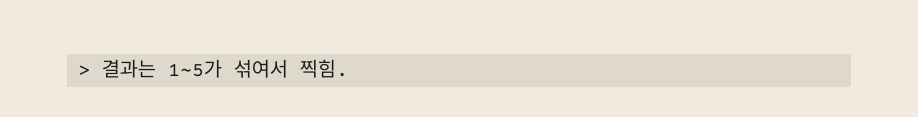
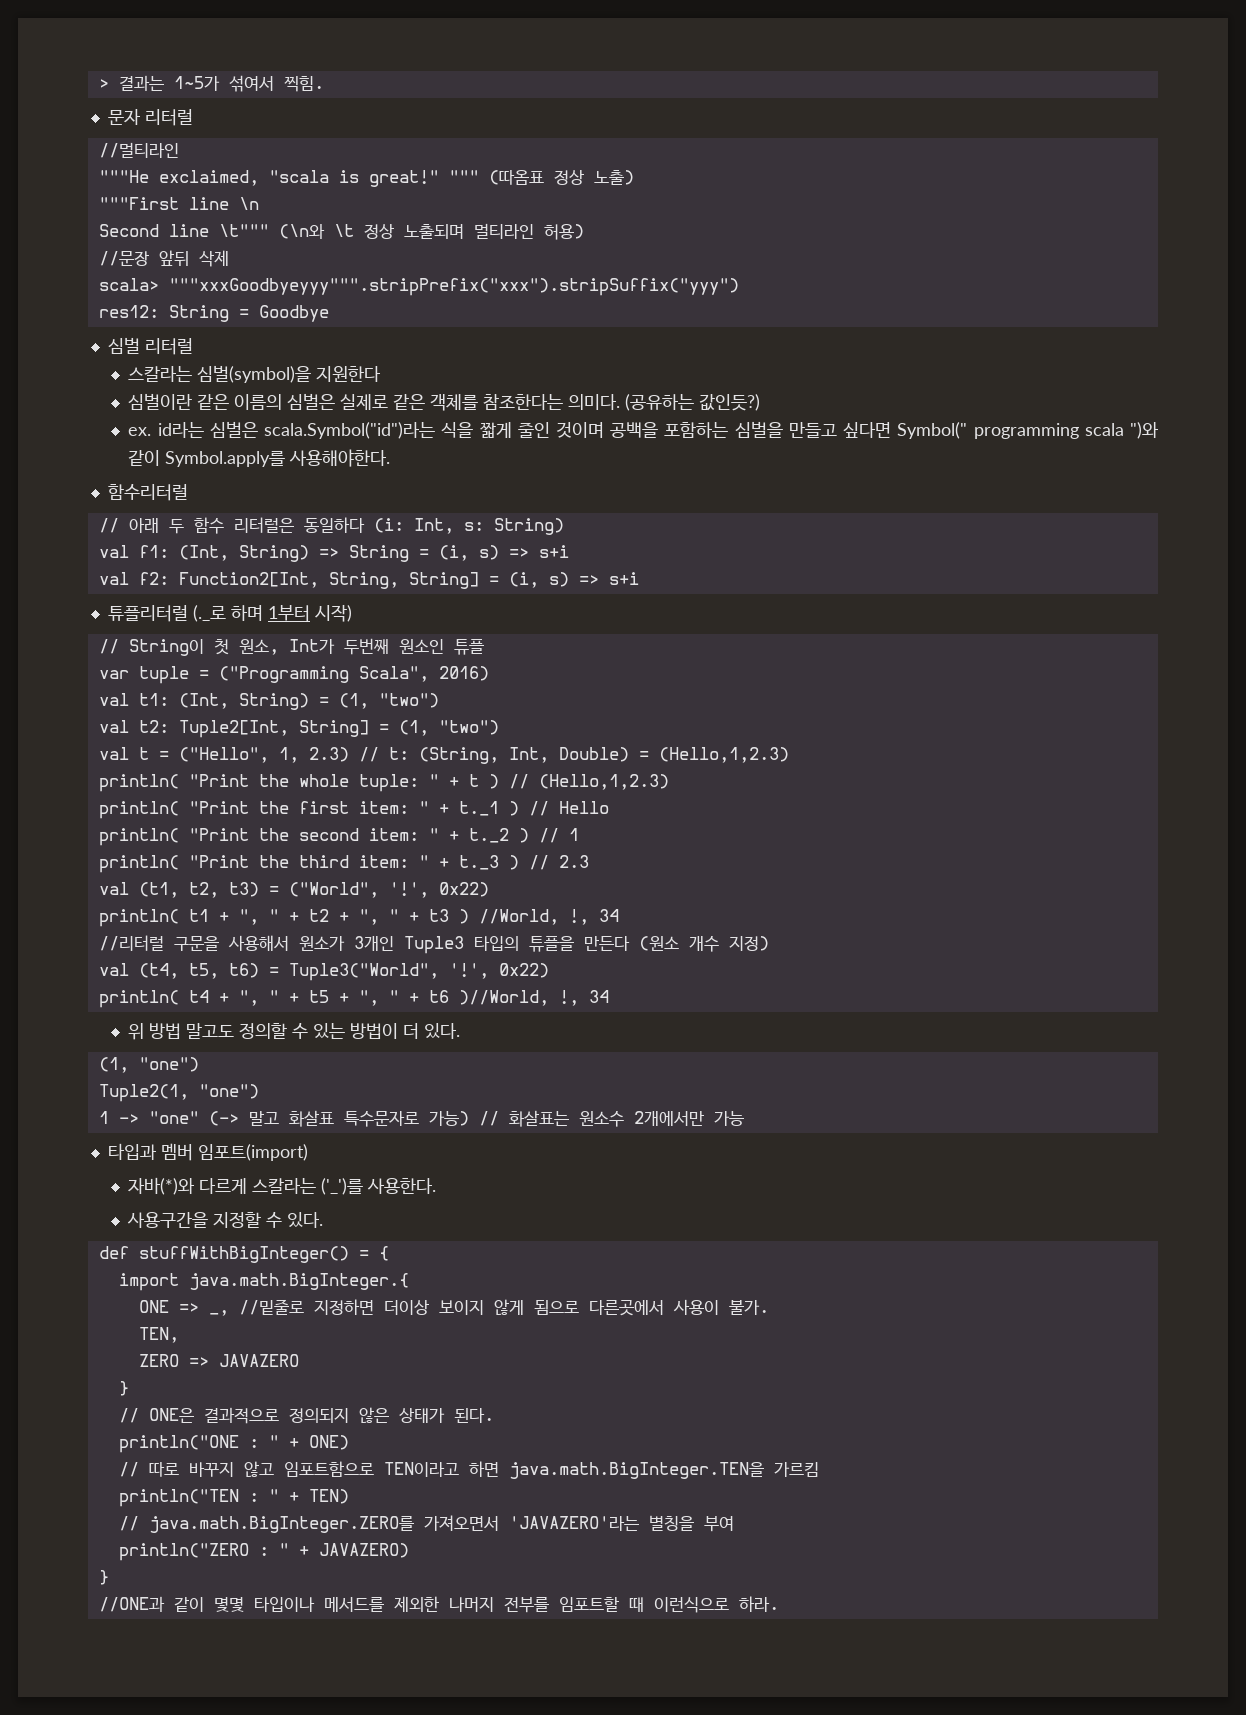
+ 문자 리터럴
+ //멀티라인
+ """He exclaimed, "scala is great!" """ (따옴표 정상 노출)
+ """First line \n
+ Second line \t""" (\n와 \t 정상 노출되며 멀티라인 허용)
+ //문장 앞뒤 삭제
+ scala> """xxxGoodbyeyyy""".stripPrefix("xxx").stripSuffix("yyy")
+ res12: String = Goodbye
+ 심벌 리터럴
+ 스칼라는 심벌(symbol)을 지원한다
+ 심벌이란 같은 이름의 심벌은 실제로 같은 객체를 참조한다는 의미다. (공유하는 값인듯?)
+ ex. id라는 심벌은 scala.Symbol("id")라는 식을 짧게 줄인 것이며 공백을 포함하는 심벌을 만들고 싶다면 Symbol(" programming scala ")와 같이 Symbol.apply를 사용해야한다.
+ 함수리터럴
+ // 아래 두 함수 리터럴은 동일하다 (i: Int, s: String)
+ val f1: (Int, String) => String = (i, s) => s+i
+ val f2: Function2[Int, String, String] = (i, s) => s+i
+ 튜플리터럴 (._로 하며 1부터 시작)
+ // String이 첫 원소, Int가 두번째 원소인 튜플
+ var tuple = ("Programming Scala", 2016)
+ val t1: (Int, String) = (1, "two")
+ val t2: Tuple2[Int, String] = (1, "two")
+ val t = ("Hello", 1, 2.3) // t: (String, Int, Double) = (Hello,1,2.3)
+ println( "Print the whole tuple: " + t ) // (Hello,1,2.3)
+ println( "Print the first item: " + t._1 ) // Hello
+ println( "Print the second item: " + t._2 ) // 1
+ println( "Print the third item: " + t._3 ) // 2.3
+ val (t1, t2, t3) = ("World", '!', 0x22)
+ println( t1 + ", " + t2 + ", " + t3 ) //World, !, 34
+ //리터럴 구문을 사용해서 원소가 3개인 Tuple3 타입의 튜플을 만든다 (원소 개수 지정)
+ val (t4, t5, t6) = Tuple3("World", '!', 0x22)
+ println( t4 + ", " + t5 + ", " + t6 )//World, !, 34
+ 위 방법 말고도 정의할 수 있는 방법이 더 있다.
+ (1, "one")
+ Tuple2(1, "one")
+ 1 -> "one" (-> 말고 화살표 특수문자로 가능) // 화살표는 원소수 2개에서만 가능
+ 타입과 멤버 임포트(import)
+ 자바(*)와 다르게 스칼라는 ('_')를 사용한다.
+ 사용구간을 지정할 수 있다.
+ def stuffWithBigInteger() = {
+ import java.math.BigInteger.{
+ ONE => _, //밑줄로 지정하면 더이상 보이지 않게 됨으로 다른곳에서 사용이 불가.
+ TEN,
+ ZERO => JAVAZERO
+ }
+ // ONE은 결과적으로 정의되지 않은 상태가 된다.
+ println("ONE : " + ONE)
+ // 따로 바꾸지 않고 임포트함으로 TEN이라고 하면 java.math.BigInteger.TEN을 가르킴
+ println("TEN : " + TEN)
+ // java.math.BigInteger.ZERO를 가져오면서 'JAVAZERO'라는 별칭을 부여
+ println("ZERO : " + JAVAZERO)
+ }
+ //ONE과 같이 몇몇 타입이나 메서드를 제외한 나머지 전부를 임포트할 때 이런식으로 하라.

